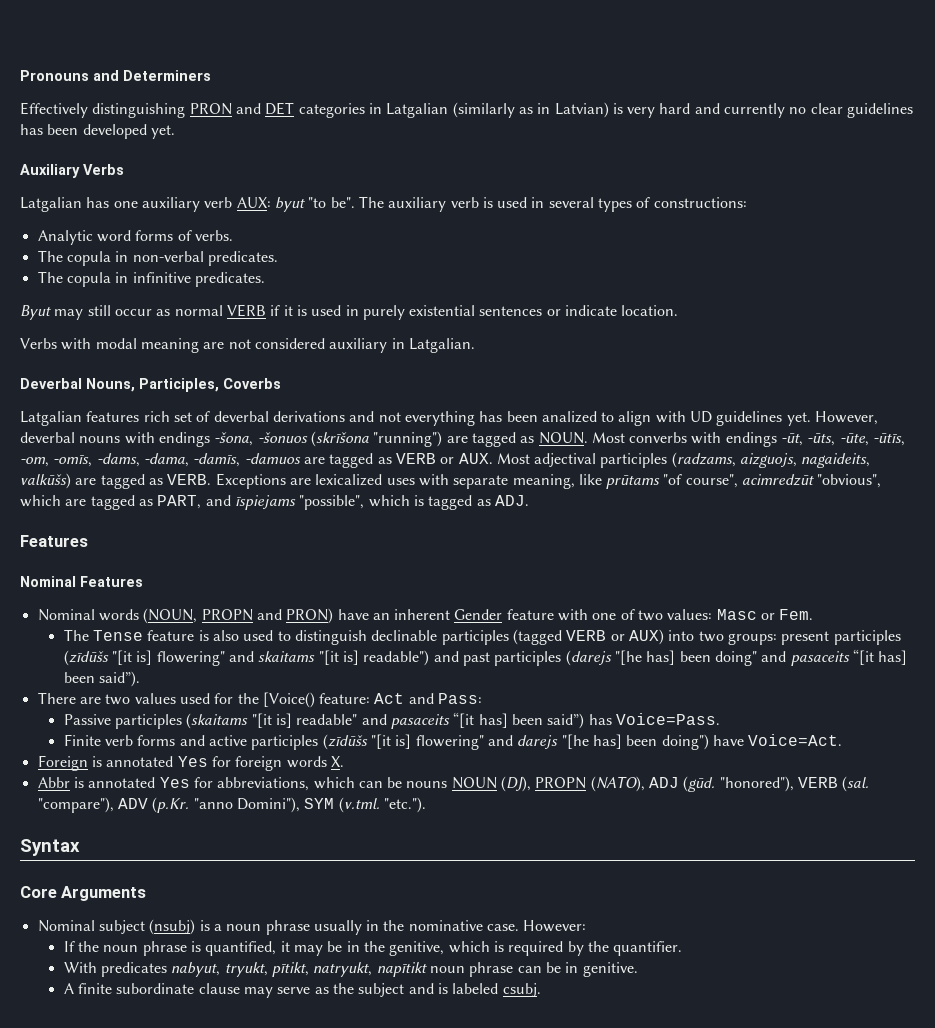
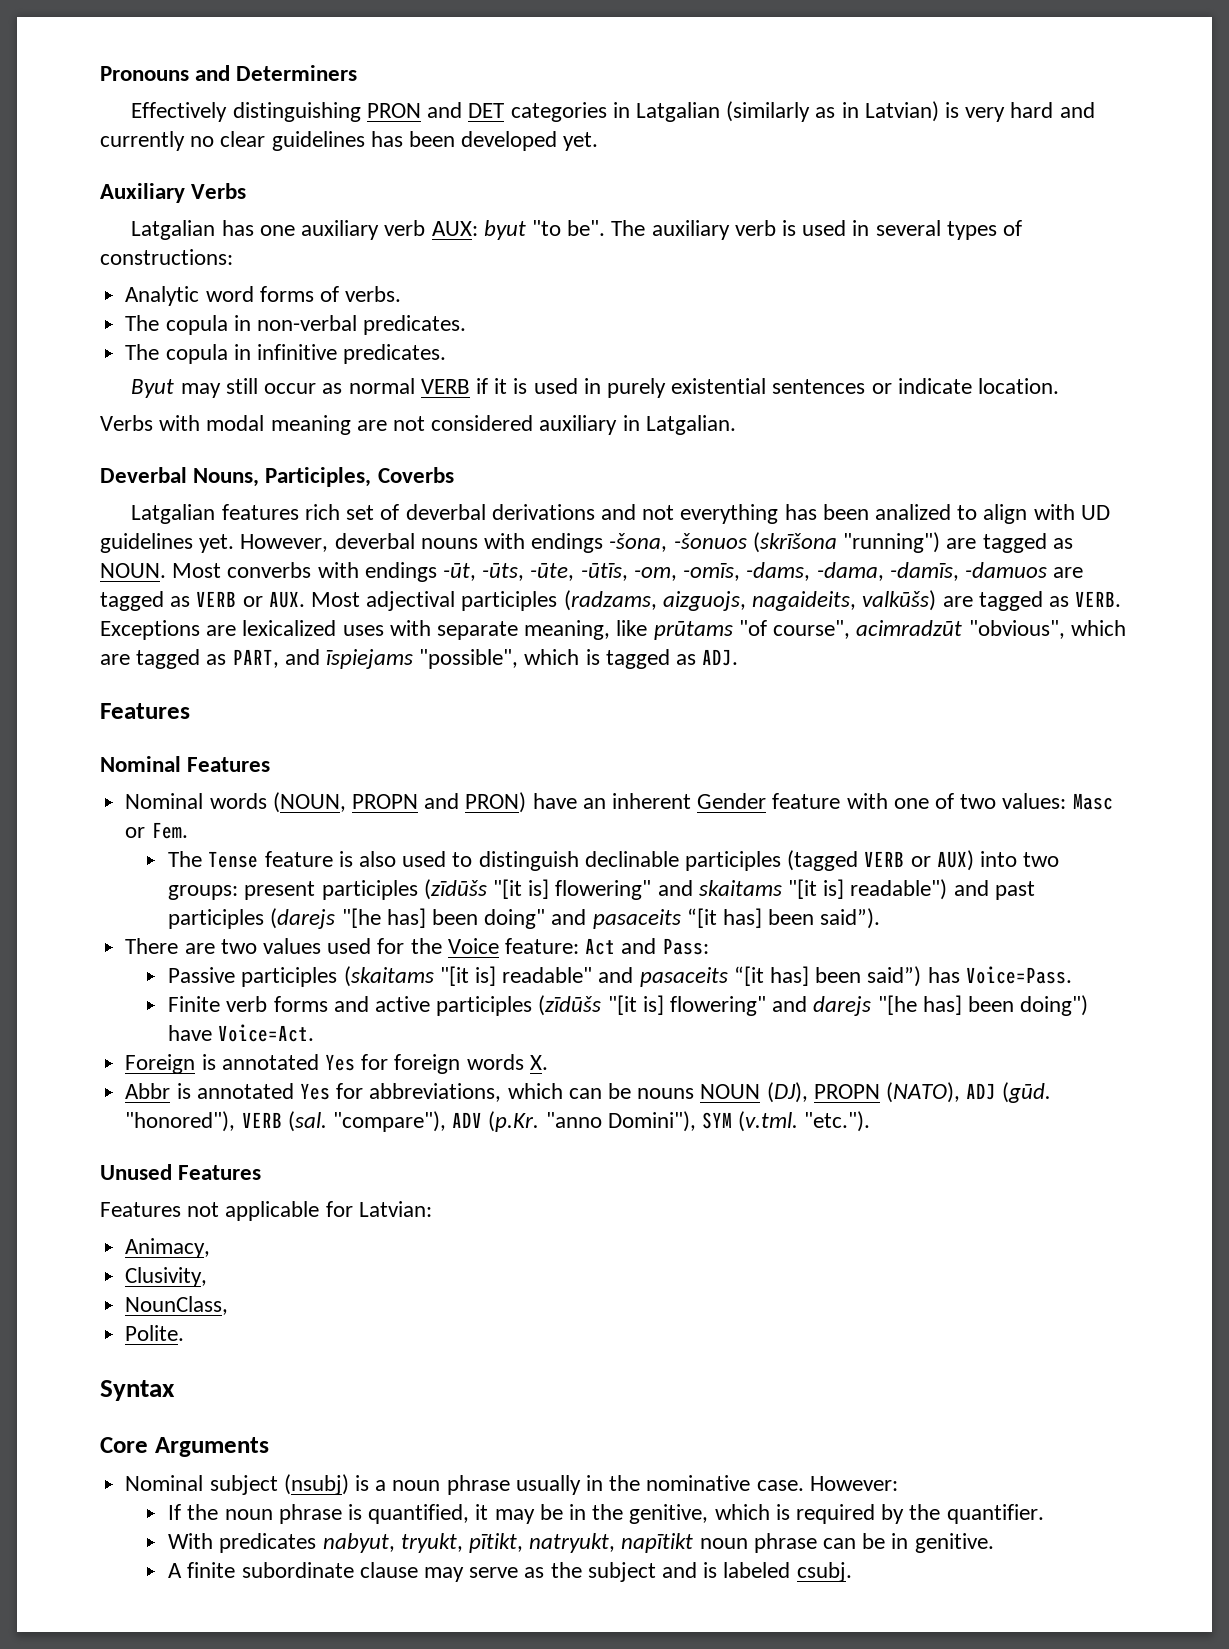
- Exceptions are lexicalized uses with separate meaning, like prūtams "of course", acimredzūt "obvious", which are tagged as PART, and īspiejams "possible", which is tagged as ADJ.
+ Exceptions are lexicalized uses with separate meaning, like prūtams "of course", acimradzūt "obvious", which are tagged as PART, and īspiejams "possible", which is tagged as ADJ.
- There are two values used for the [Voice() feature: Act and Pass:
+ There are two values used for the Voice feature: Act and Pass:
+ Unused Features
+ Features not applicable for Latvian:
+ Animacy,
+ Clusivity,
+ NounClass,
+ Polite.

